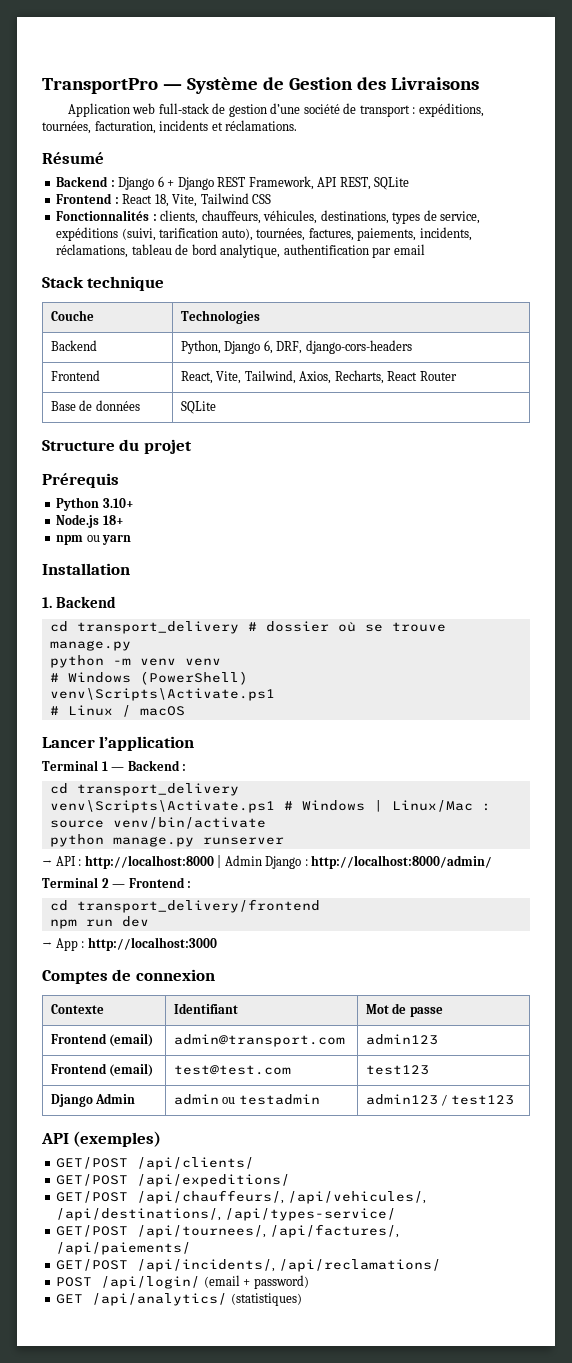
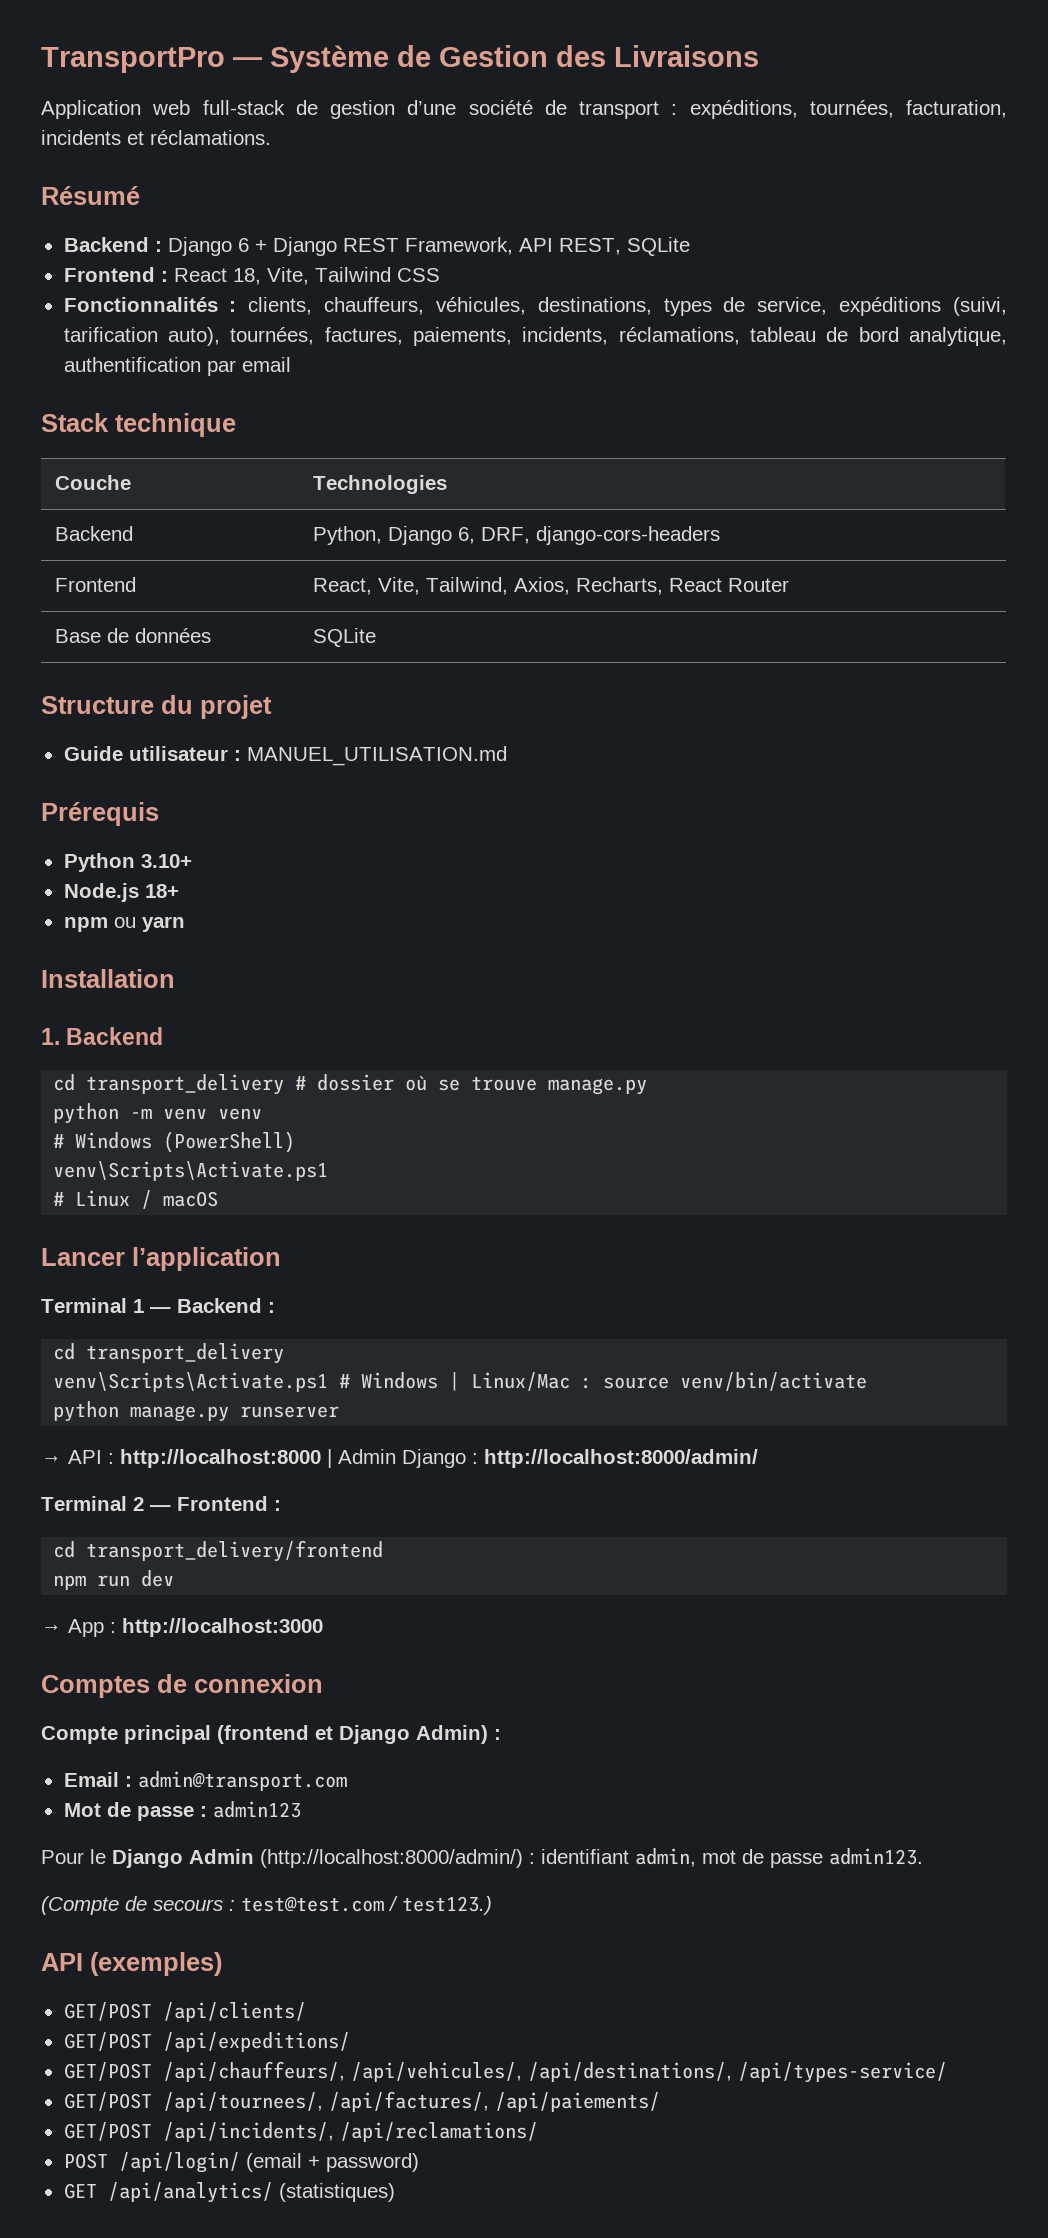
+ Guide utilisateur : MANUEL_UTILISATION.md
- Contexte | Identifiant | Mot de passe
- Frontend (email) | admin@transport.com | admin123
- Frontend (email) | test@test.com | test123
- Django Admin | admin ou testadmin | admin123 / test123
+ Compte principal (frontend et Django Admin) :
+ Email : admin@transport.com
+ Mot de passe : admin123
+ Pour le Django Admin (http://localhost:8000/admin/) : identifiant admin, mot de passe admin123.
+ (Compte de secours : test@test.com / test123.)

